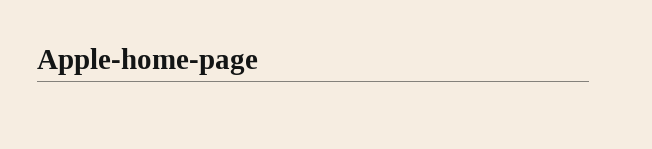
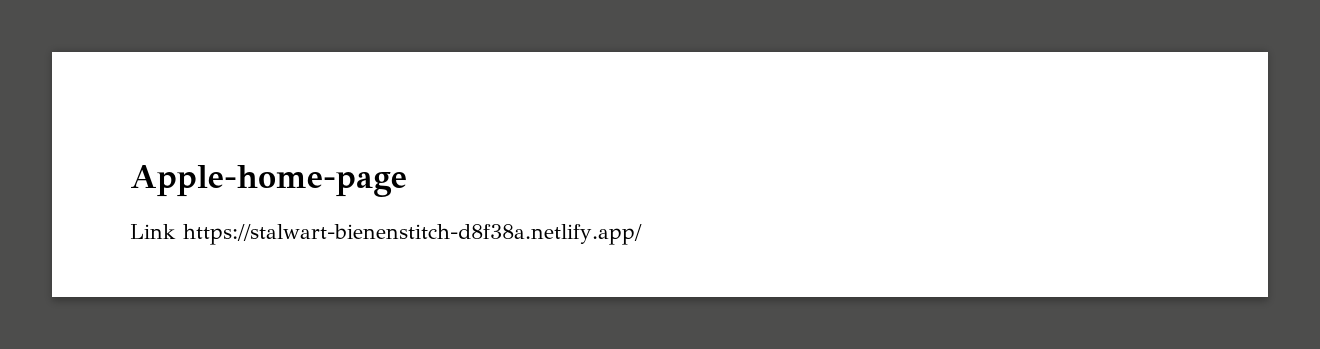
+ Link https://stalwart-bienenstitch-d8f38a.netlify.app/

